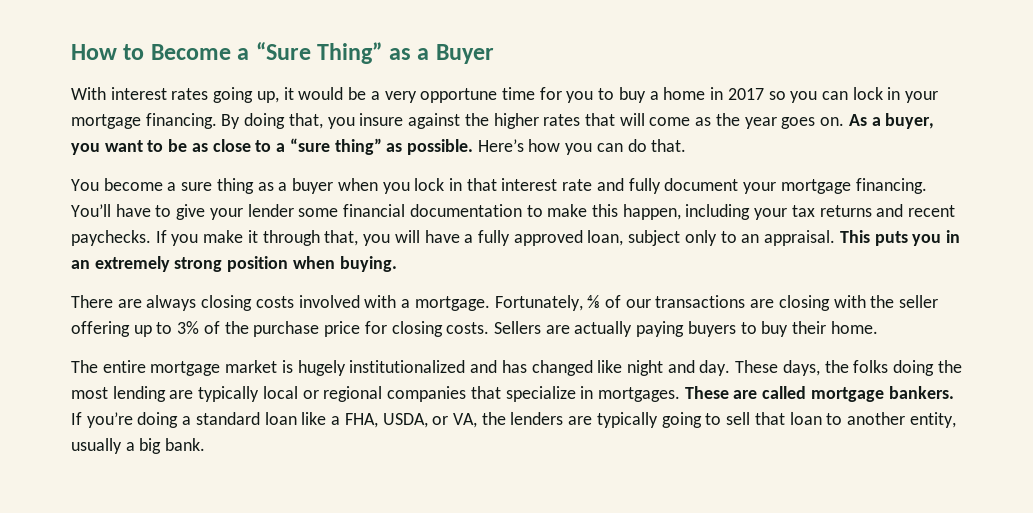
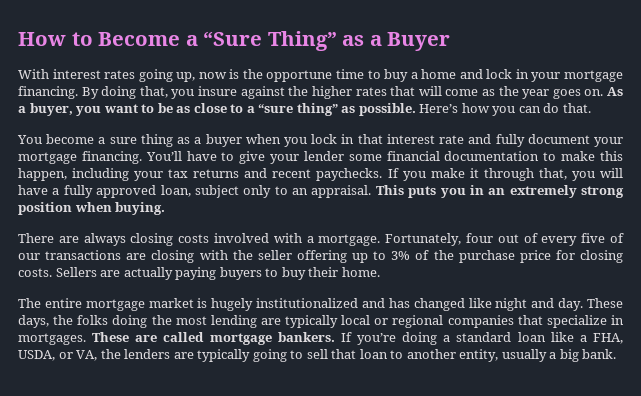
- With interest rates going up, it would be a very opportune time for you to buy a home in 2017 so you can lock in your mortgage financing.
+ With interest rates going up, now is the opportune time to buy a home and lock in your mortgage financing.
- Fortunately, ⅘ of our transactions are closing with the seller offering up to 3% of the purchase price for closing costs.
+ Fortunately, four out of every five of our transactions are closing with the seller offering up to 3% of the purchase price for closing costs.

